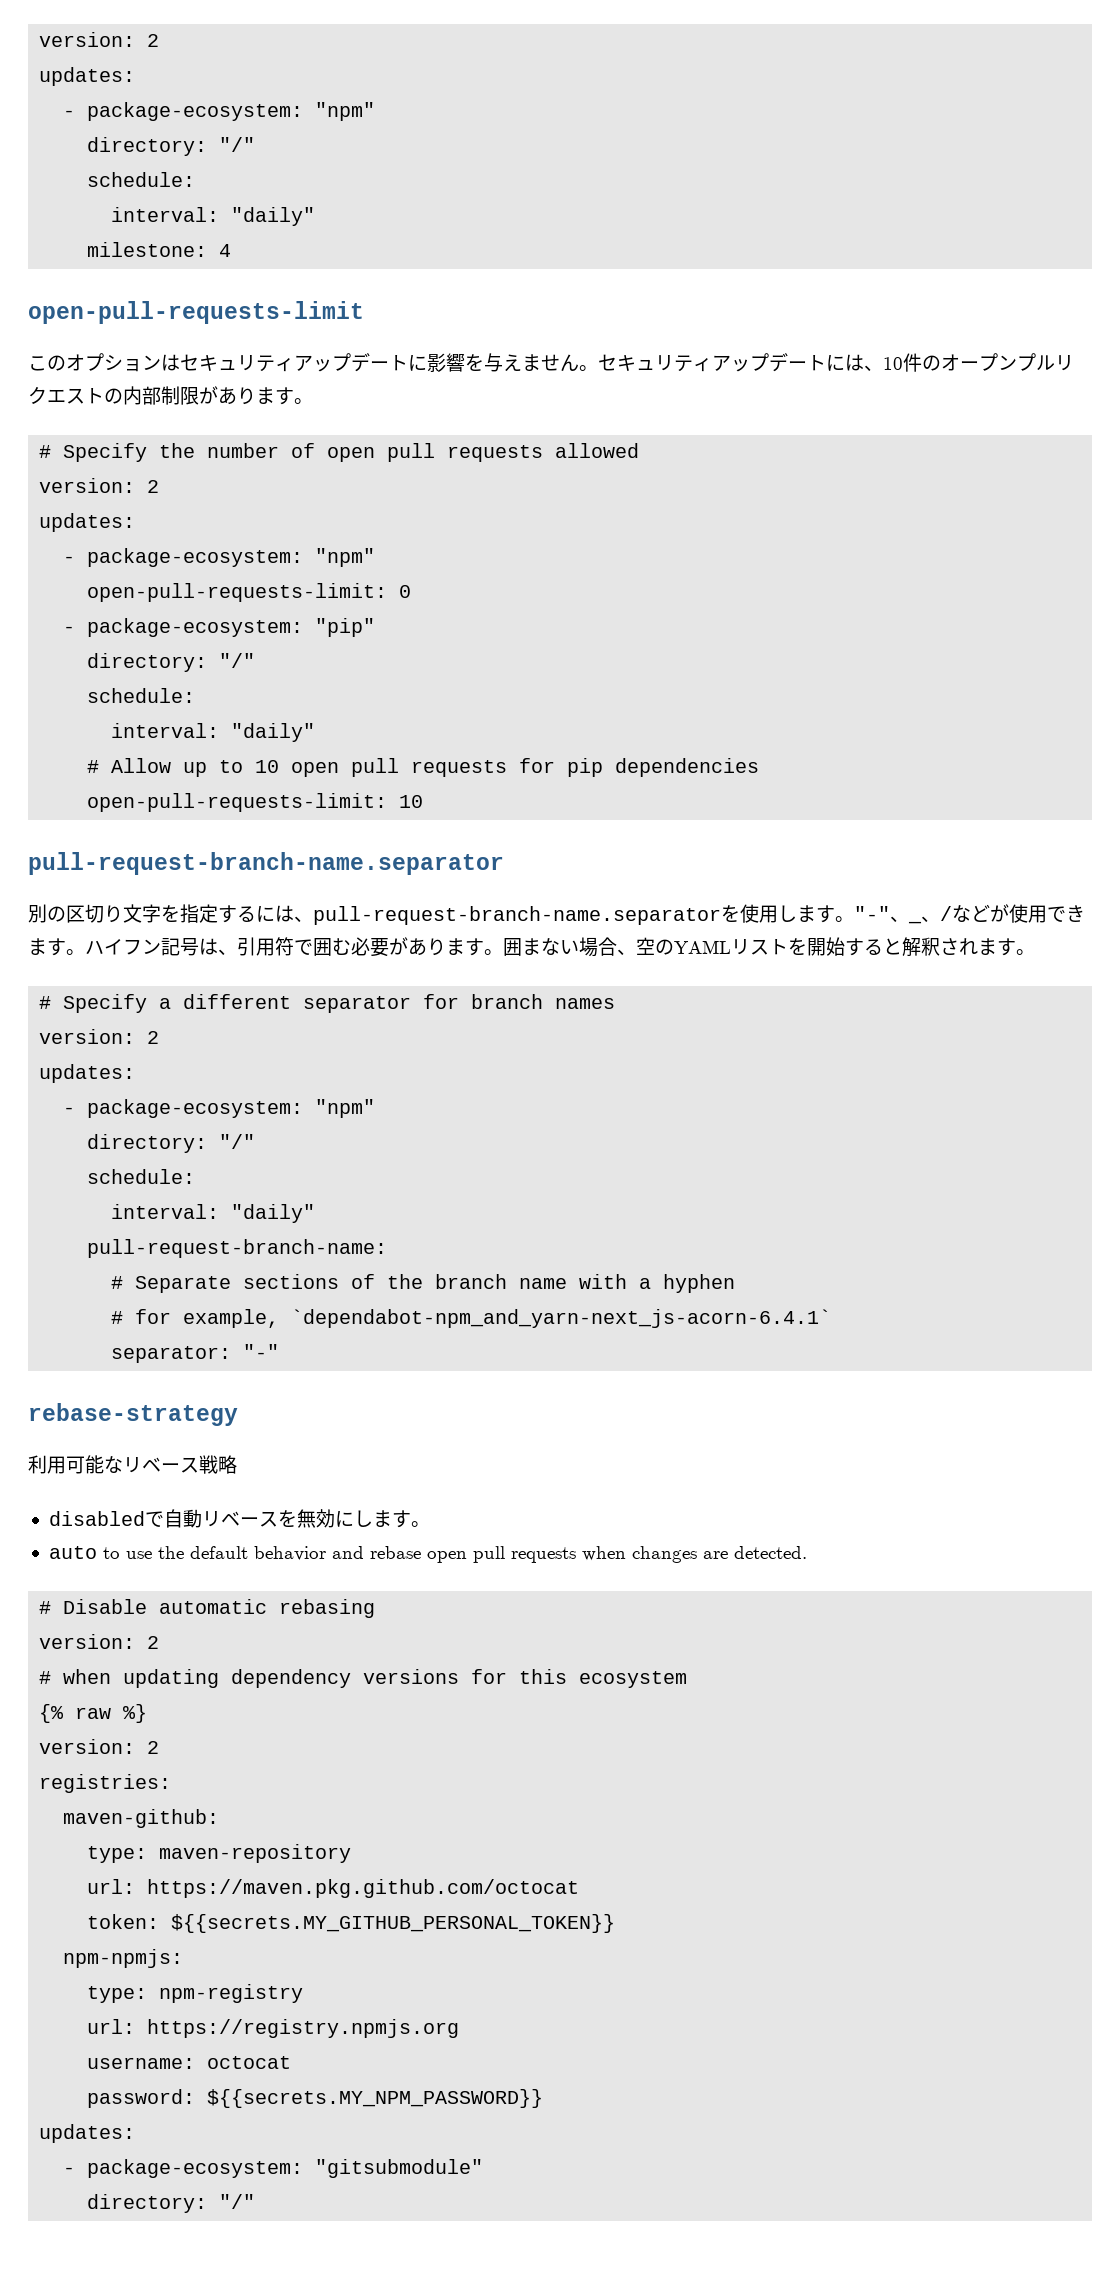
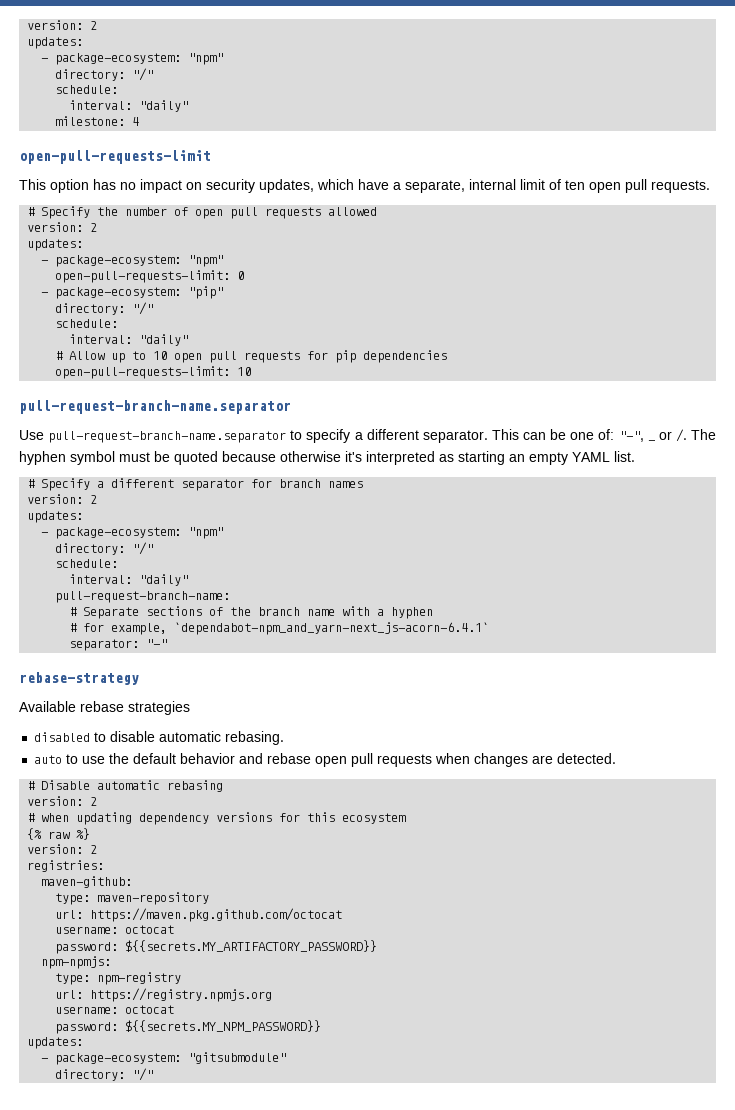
- このオプションはセキュリティアップデートに影響を与えません。セキュリティアップデートには、10件のオープンプルリクエストの内部制限があります。
+ This option has no impact on security updates, which have a separate, internal limit of ten open pull requests.
- 別の区切り文字を指定するには、pull-request-branch-name.separatorを使用します。"-"、_、/などが使用できます。ハイフン記号は、引用符で囲む必要があります。囲まない場合、空のYAMLリストを開始すると解釈されます。
+ Use pull-request-branch-name.separator to specify a different separator. This can be one of: "-", _ or /. The hyphen symbol must be quoted because otherwise it's interpreted as starting an empty YAML list.
- 利用可能なリベース戦略
- disabledで自動リベースを無効にします。
+ Available rebase strategies
+ disabled to disable automatic rebasing.
  url: https://maven.pkg.github.com/octocat
- token: ${{secrets.MY_GITHUB_PERSONAL_TOKEN}}
+ username: octocat
+ password: ${{secrets.MY_ARTIFACTORY_PASSWORD}}

